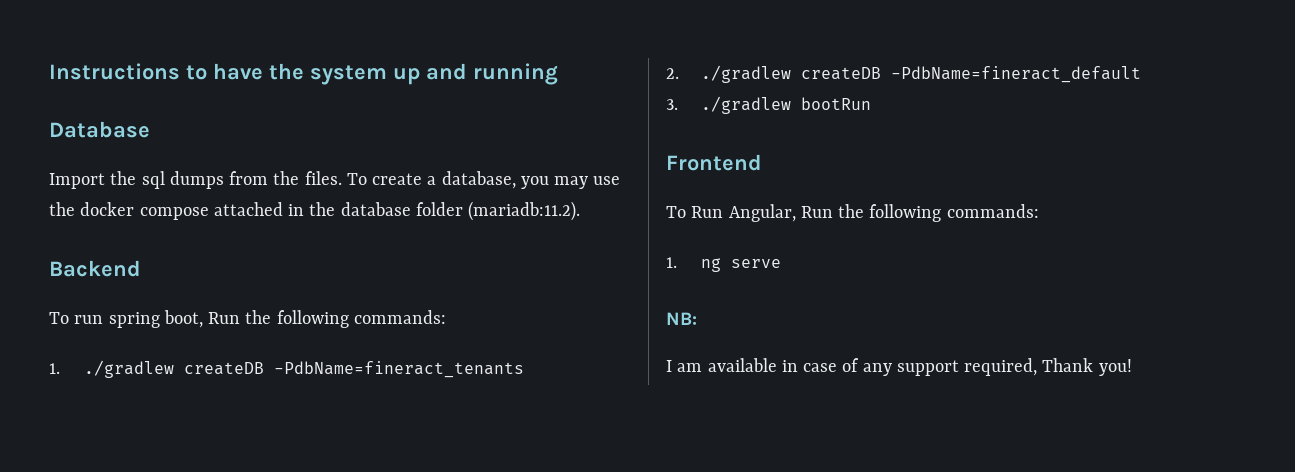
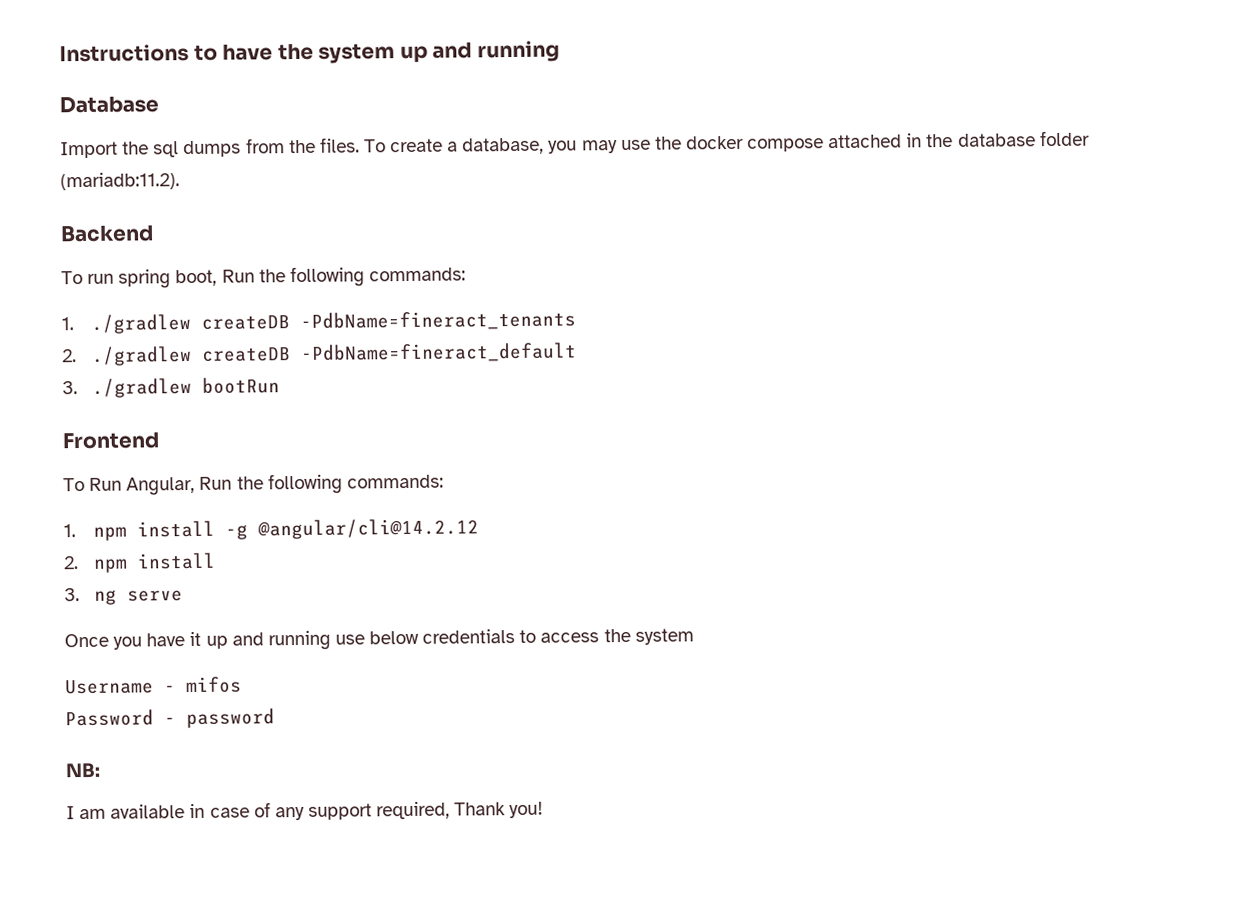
- 1. ng serve
+ 1. npm install -g @angular/cli@14.2.12
+ 2. npm install
+ 3. ng serve
+ Once you have it up and running use below credentials to access the system
+ Username - mifos
+ Password - password

